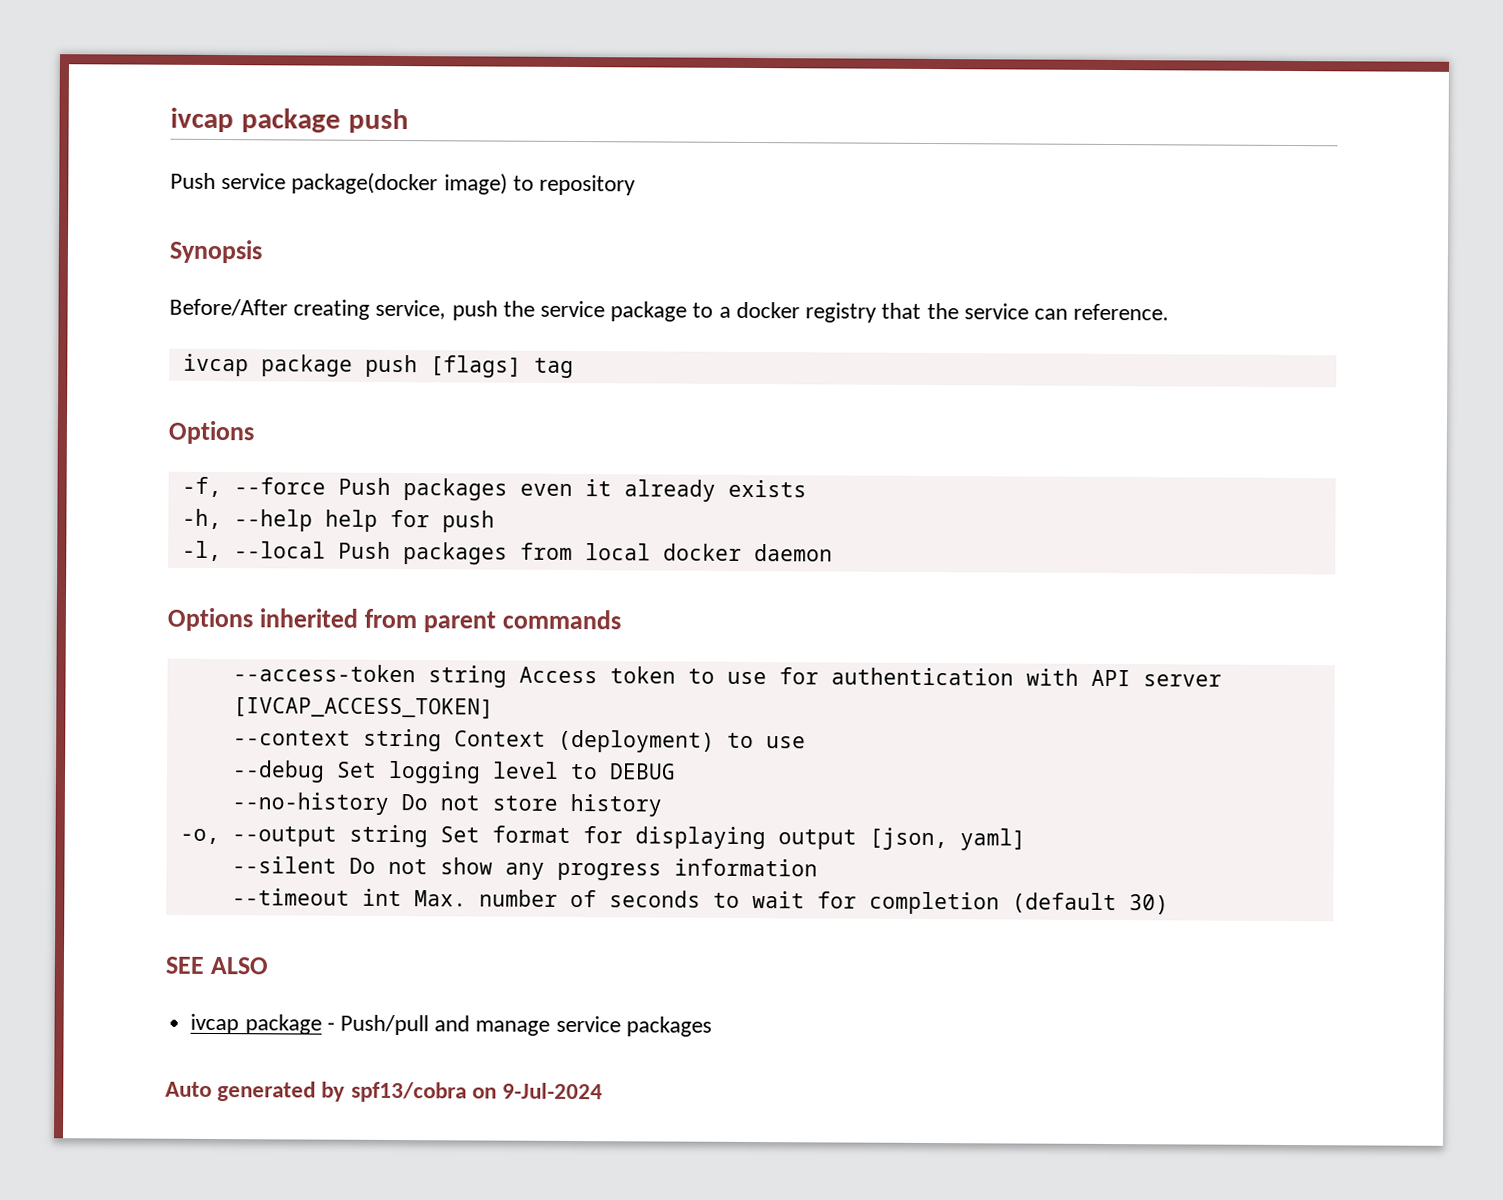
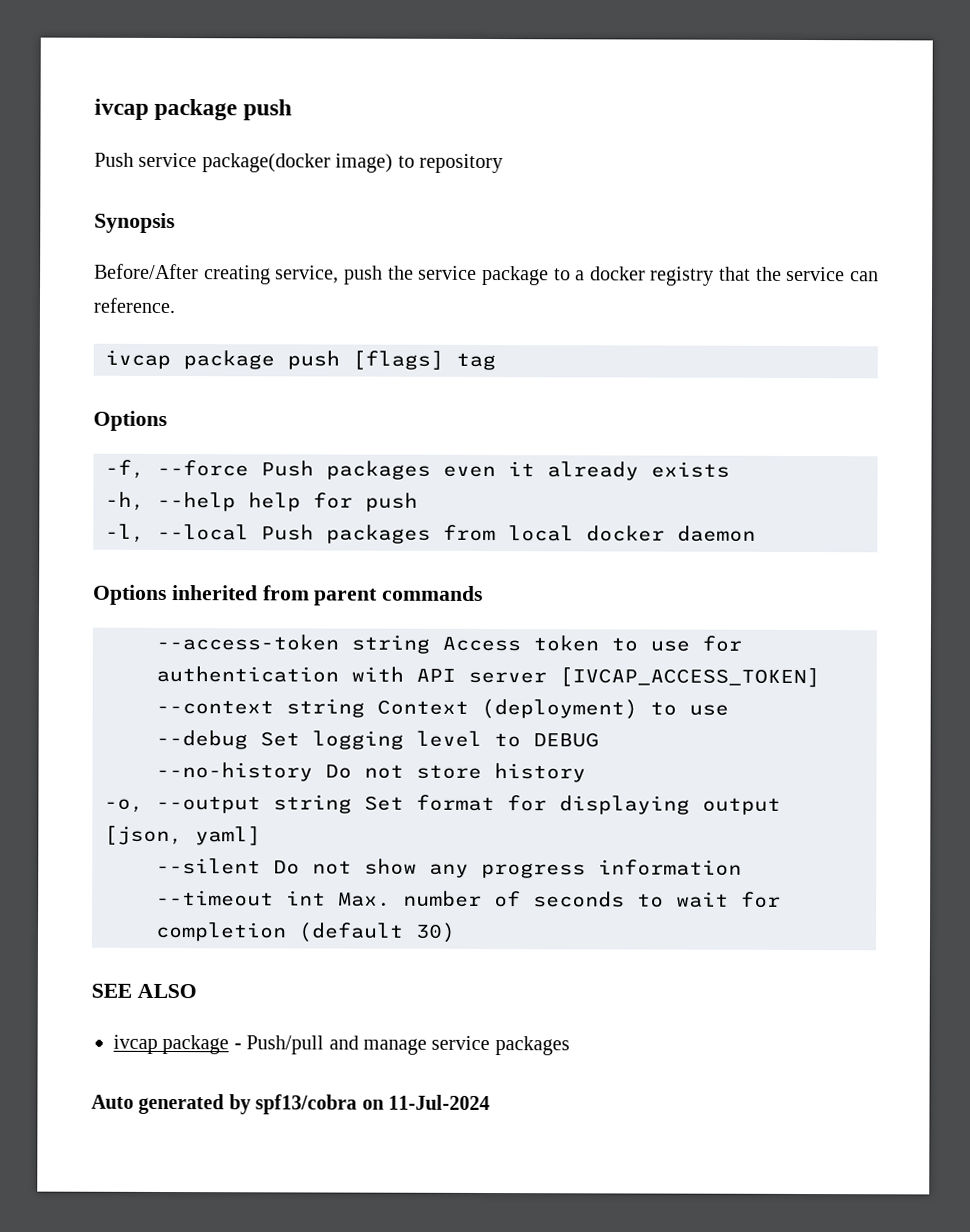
- Auto generated by spf13/cobra on 9-Jul-2024
+ Auto generated by spf13/cobra on 11-Jul-2024

